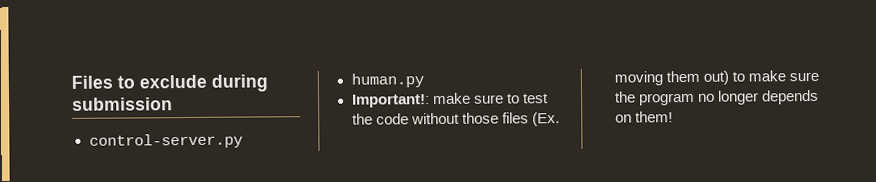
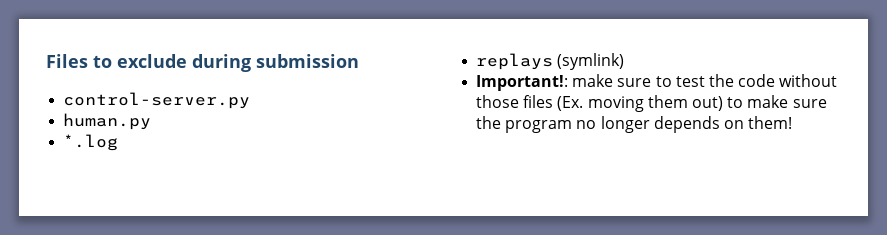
+ *.log
+ replays (symlink)

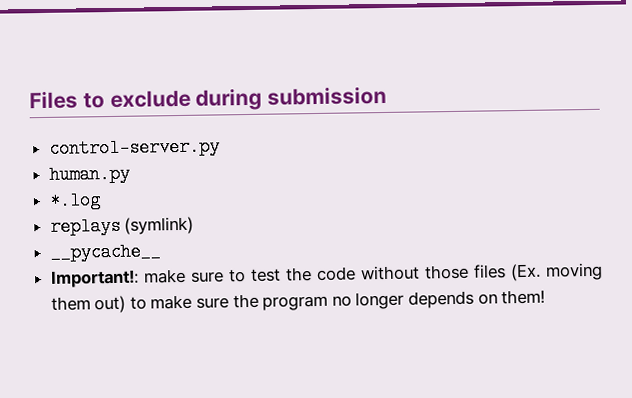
+ __pycache__

